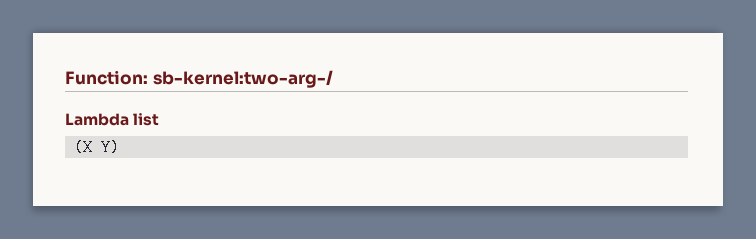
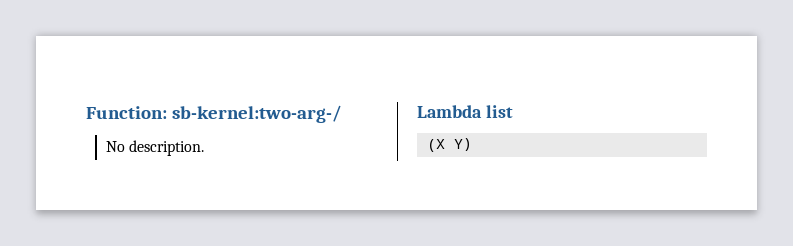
+ No description.

